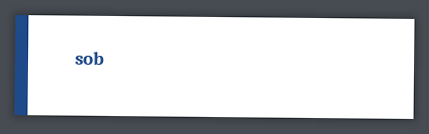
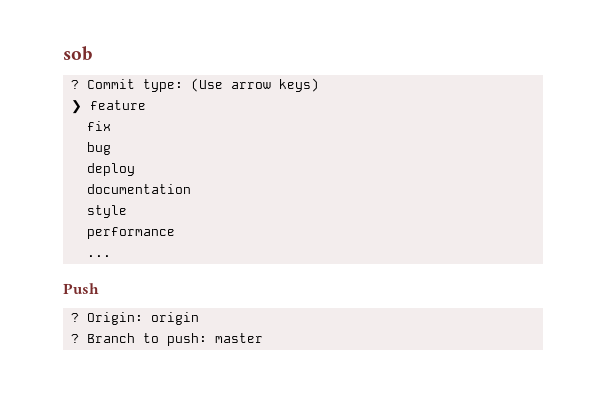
+ ? Commit type: (Use arrow keys)
+ ❯ feature
+ fix
+ bug
+ deploy
+ documentation
+ style
+ performance
+ ...
+ Push
+ ? Origin: origin
+ ? Branch to push: master

